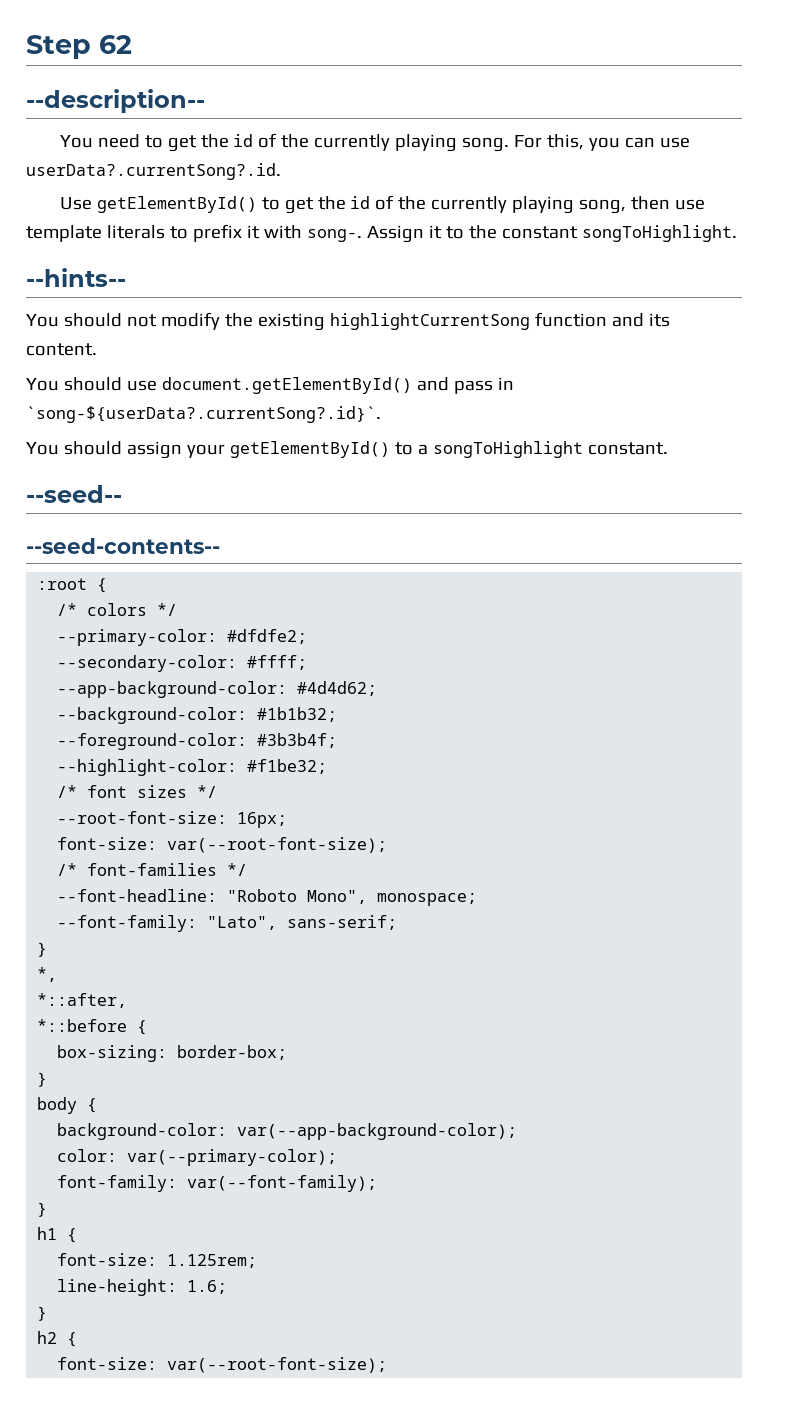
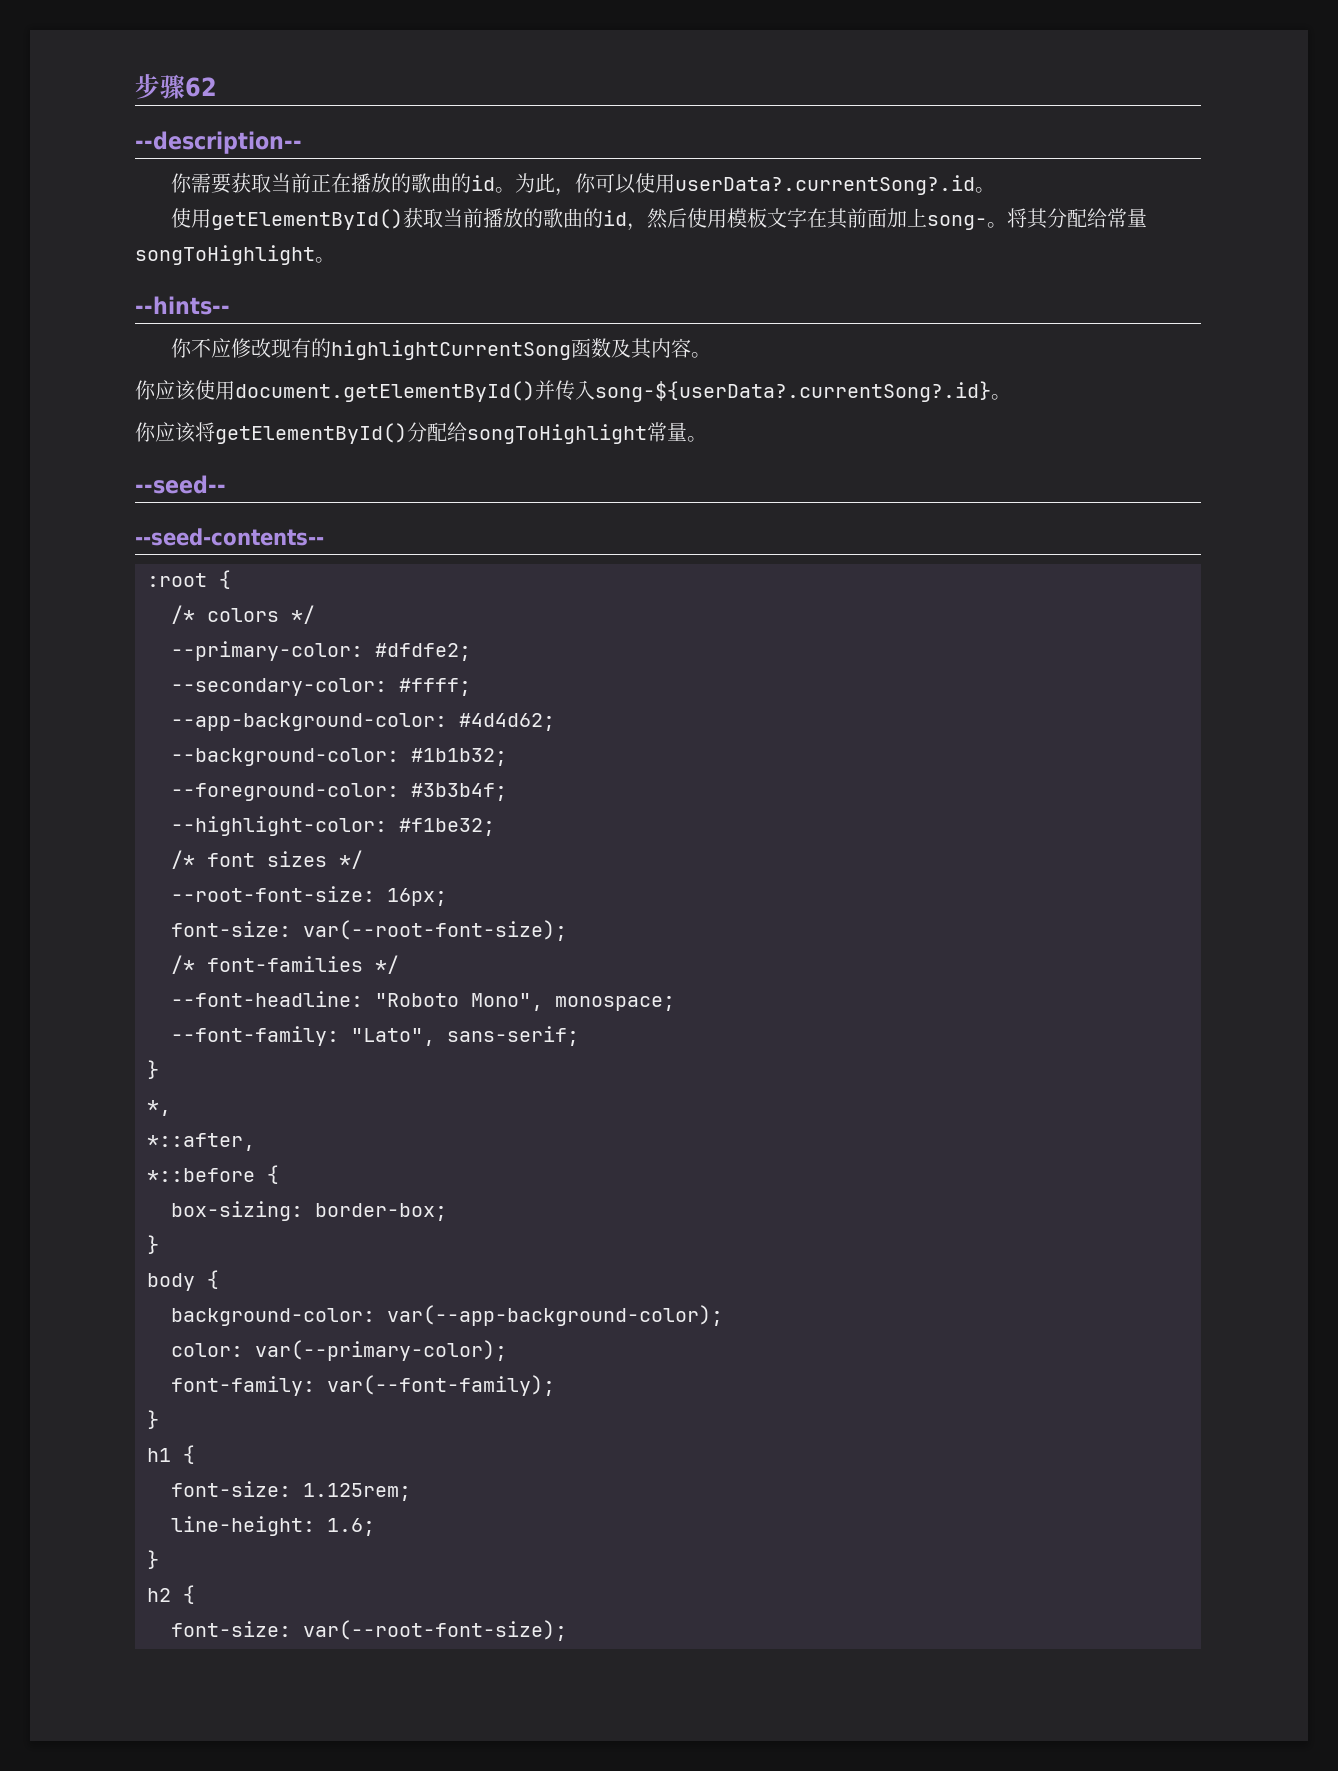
- Step 62
+ 步骤62
- You need to get the id of the currently playing song. For this, you can use userData?.currentSong?.id.
- Use getElementById() to get the id of the currently playing song, then use template literals to prefix it with song-. Assign it to the constant songToHighlight.
+ 你需要获取当前正在播放的歌曲的id。为此，你可以使用userData?.currentSong?.id。
+ 使用getElementById()获取当前播放的歌曲的id，然后使用模板文字在其前面加上song-。将其分配给常量songToHighlight。
  --hints--
- You should not modify the existing highlightCurrentSong function and its content.
- You should use document.getElementById() and pass in `song-${userData?.currentSong?.id}`.
- You should assign your getElementById() to a songToHighlight constant.
+ 你不应修改现有的highlightCurrentSong函数及其内容。
+ 你应该使用document.getElementById()并传入song-${userData?.currentSong?.id}。
+ 你应该将getElementById()分配给songToHighlight常量。

